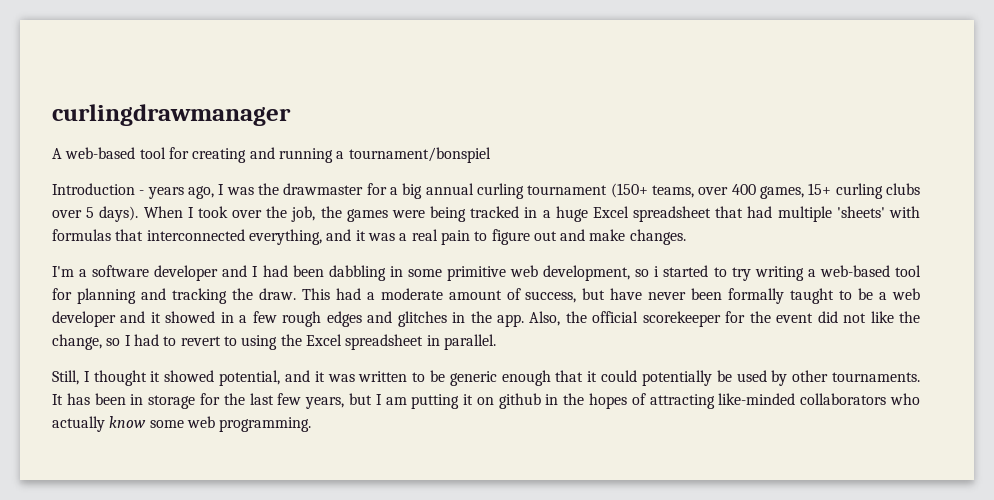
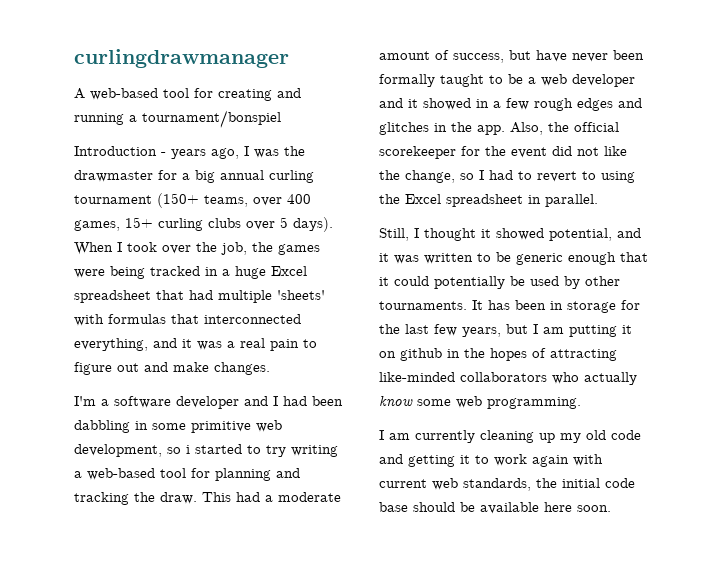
+ I am currently cleaning up my old code and getting it to work again with current web standards, the initial code base should be available here soon.

